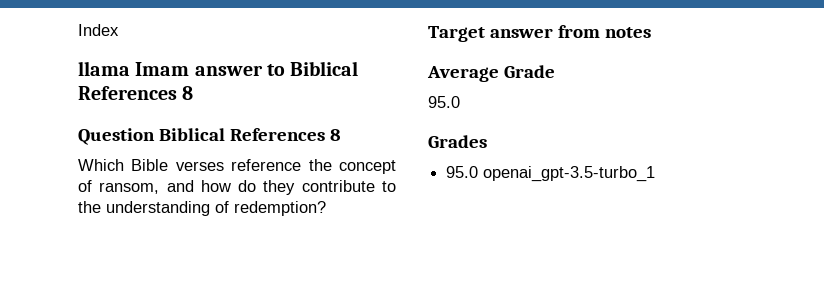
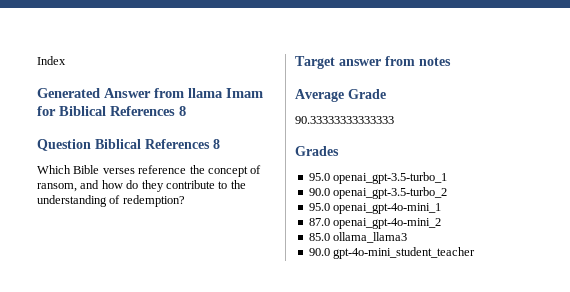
- llama Imam answer to Biblical References 8
+ Generated Answer from llama Imam for Biblical References 8
  Average Grade
- 95.0
+ 90.33333333333333
+ 90.0 openai_gpt-3.5-turbo_2
+ 95.0 openai_gpt-4o-mini_1
+ 87.0 openai_gpt-4o-mini_2
+ 85.0 ollama_llama3
+ 90.0 gpt-4o-mini_student_teacher

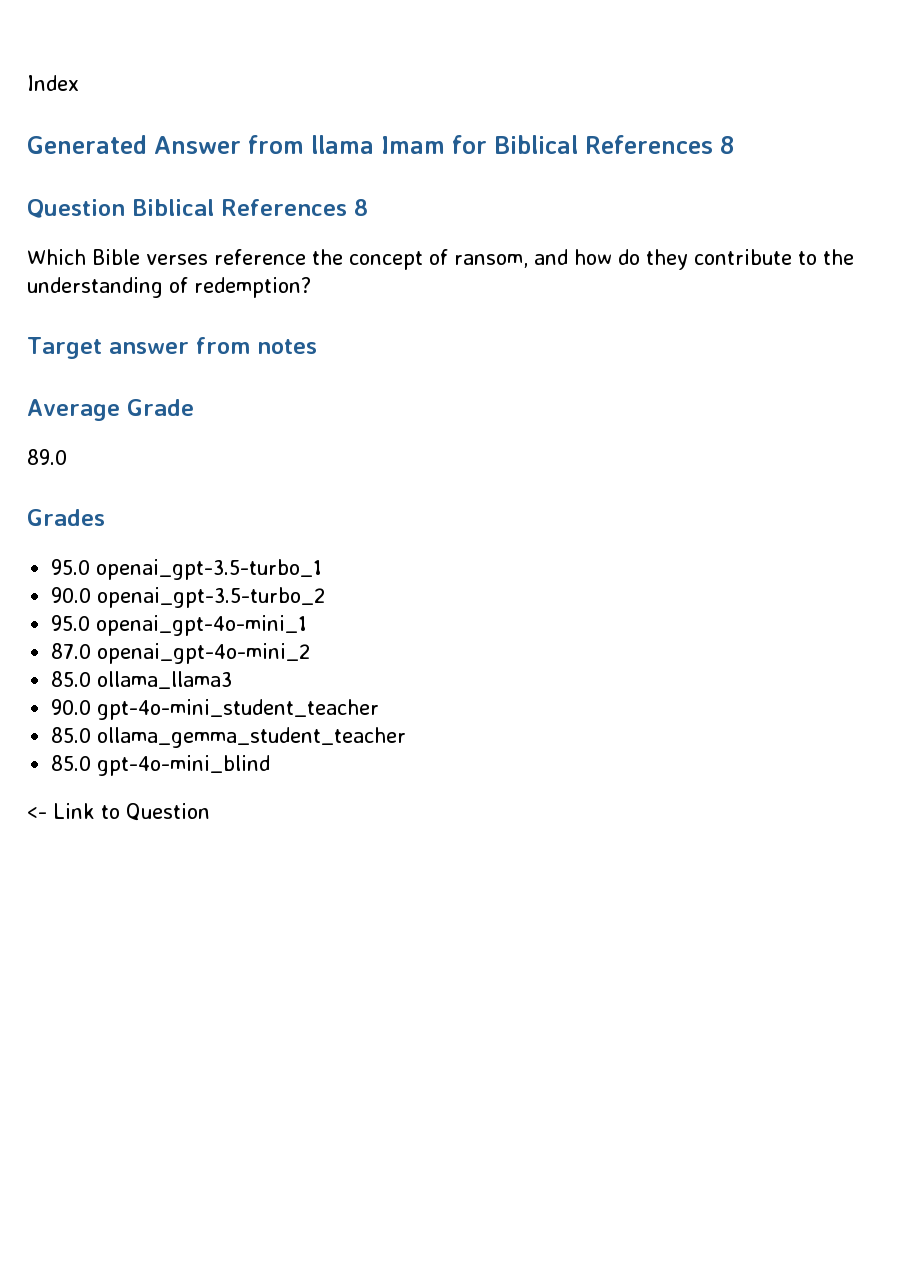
- 90.33333333333333
+ 89.0
+ 85.0 ollama_gemma_student_teacher
+ 85.0 gpt-4o-mini_blind
+ <- Link to Question

